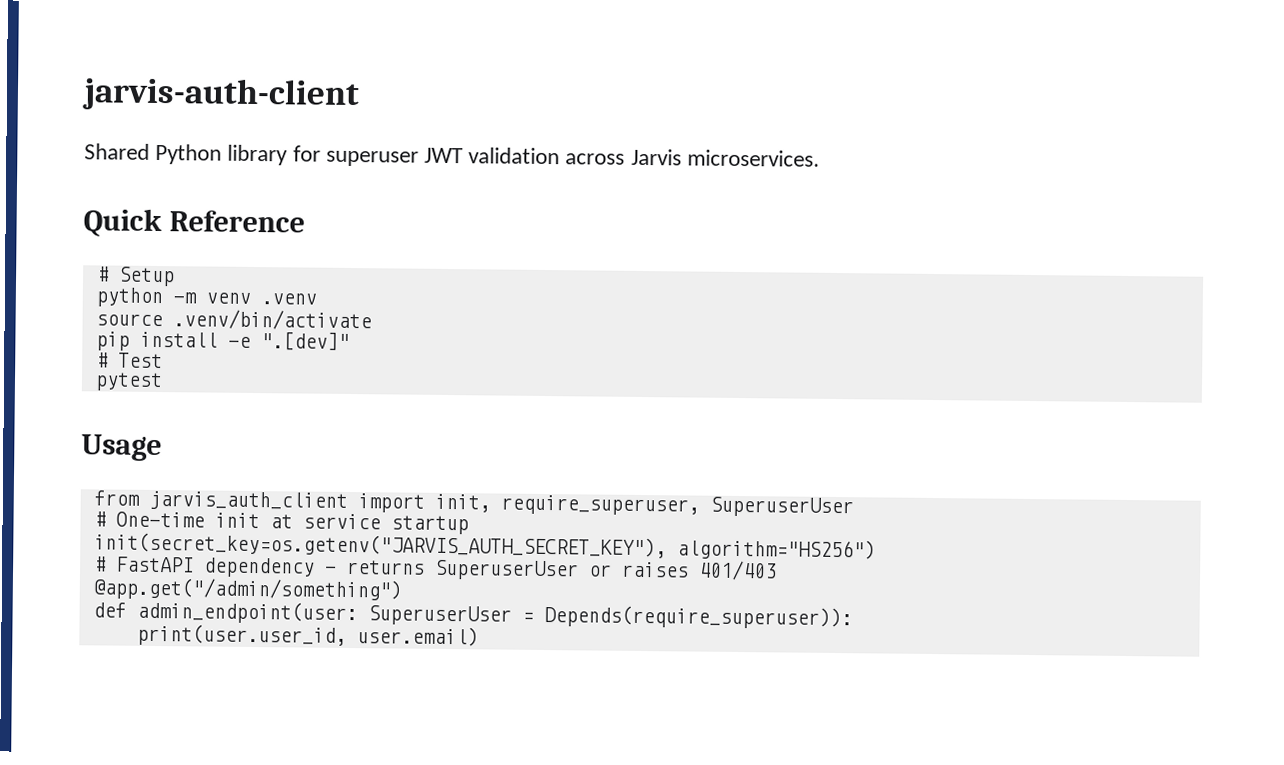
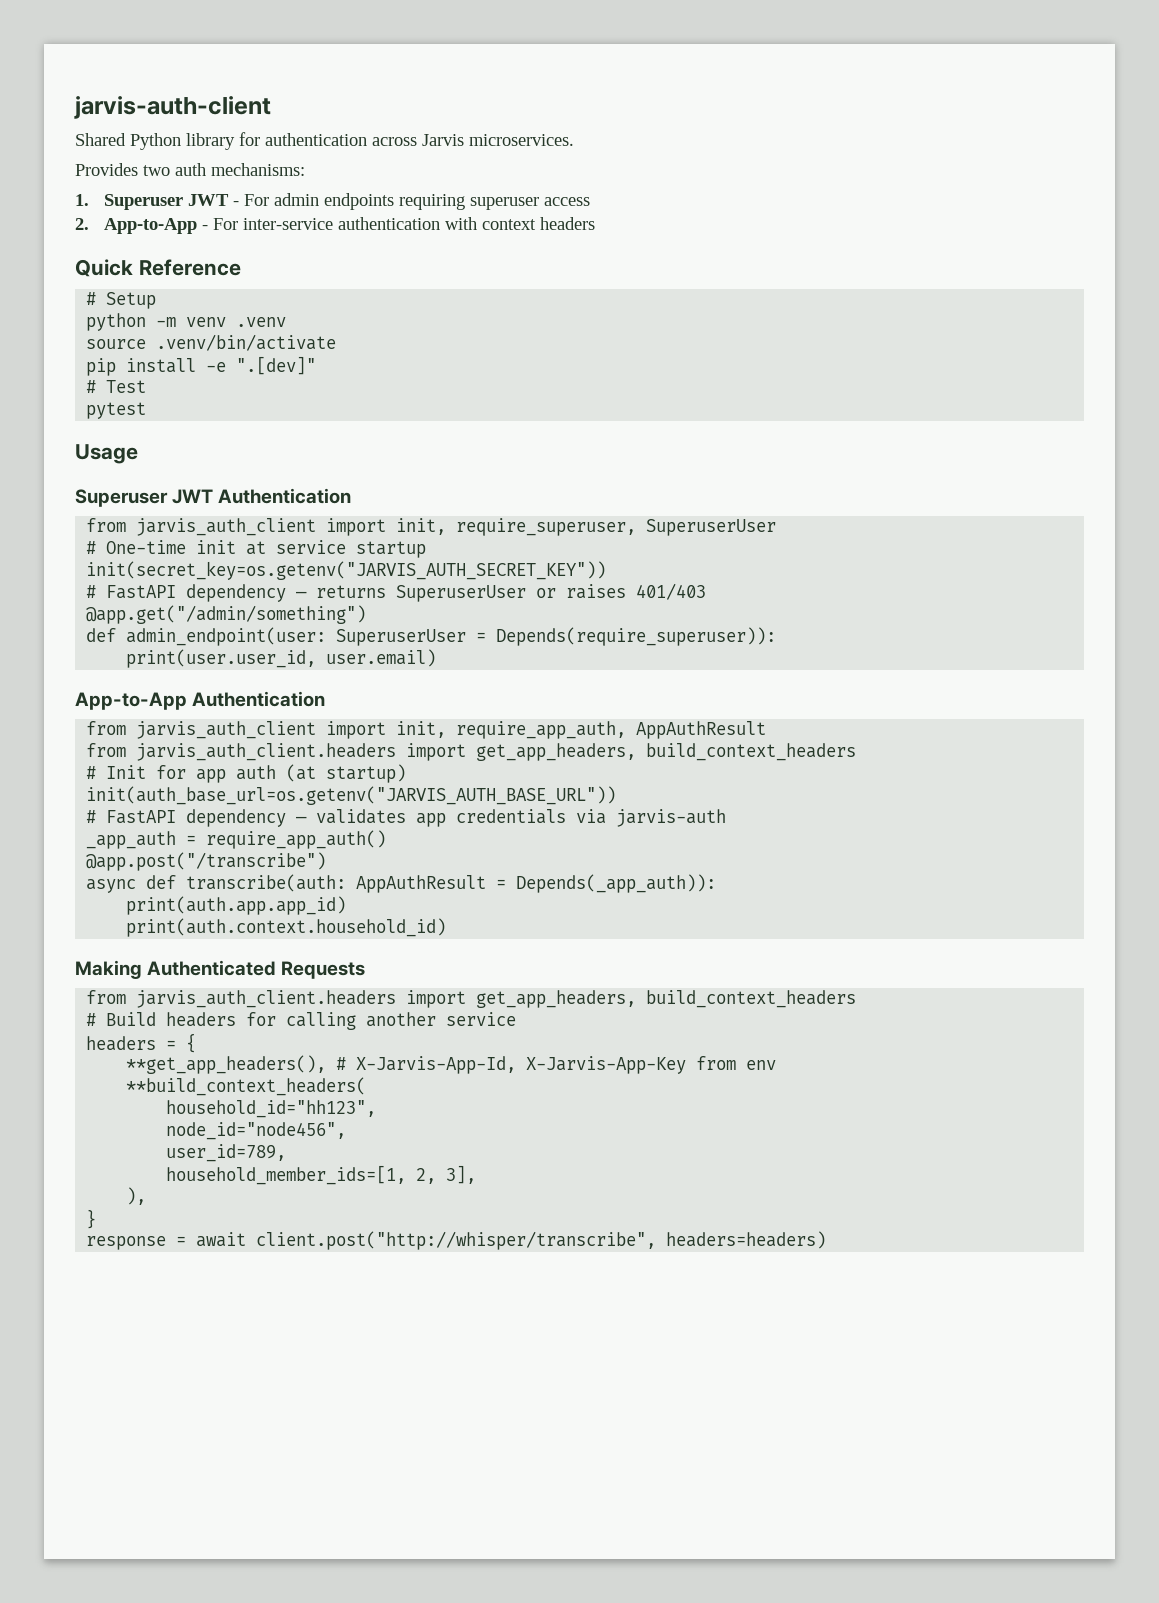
- Shared Python library for superuser JWT validation across Jarvis microservices.
+ Shared Python library for authentication across Jarvis microservices.
+ Provides two auth mechanisms:
+ 1. Superuser JWT - For admin endpoints requiring superuser access
+ 2. App-to-App - For inter-service authentication with context headers
+ Superuser JWT Authentication
- init(secret_key=os.getenv("JARVIS_AUTH_SECRET_KEY"), algorithm="HS256")
+ init(secret_key=os.getenv("JARVIS_AUTH_SECRET_KEY"))
+ App-to-App Authentication
+ from jarvis_auth_client import init, require_app_auth, AppAuthResult
+ from jarvis_auth_client.headers import get_app_headers, build_context_headers
+ # Init for app auth (at startup)
+ init(auth_base_url=os.getenv("JARVIS_AUTH_BASE_URL"))
+ # FastAPI dependency — validates app credentials via jarvis-auth
+ _app_auth = require_app_auth()
+ @app.post("/transcribe")
+ async def transcribe(auth: AppAuthResult = Depends(_app_auth)):
+ print(auth.app.app_id)
+ print(auth.context.household_id)
+ Making Authenticated Requests
+ from jarvis_auth_client.headers import get_app_headers, build_context_headers
+ # Build headers for calling another service
+ headers = {
+ **get_app_headers(), # X-Jarvis-App-Id, X-Jarvis-App-Key from env
+ **build_context_headers(
+ household_id="hh123",
+ node_id="node456",
+ user_id=789,
+ household_member_ids=[1, 2, 3],
+ ),
+ }
+ response = await client.post("http://whisper/transcribe", headers=headers)

